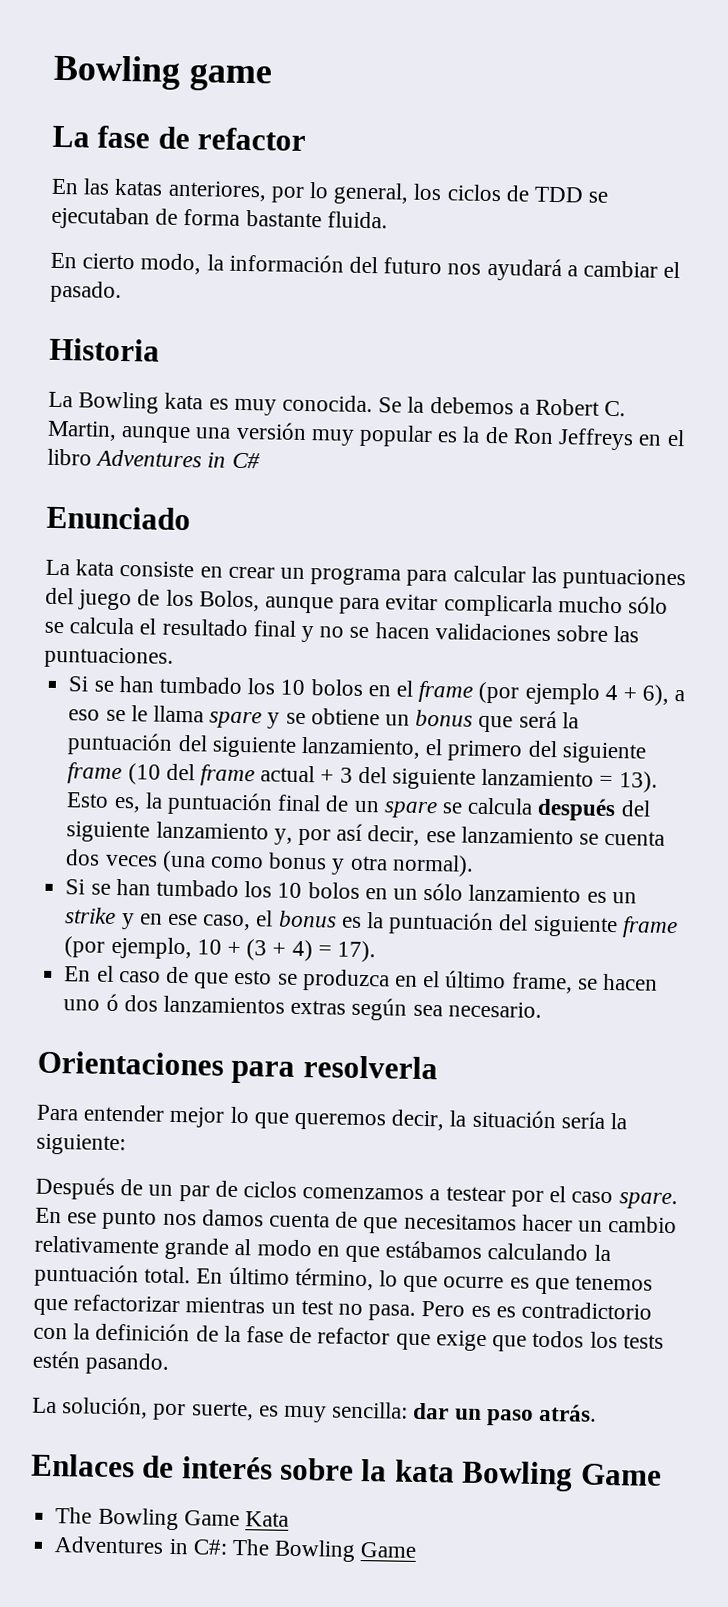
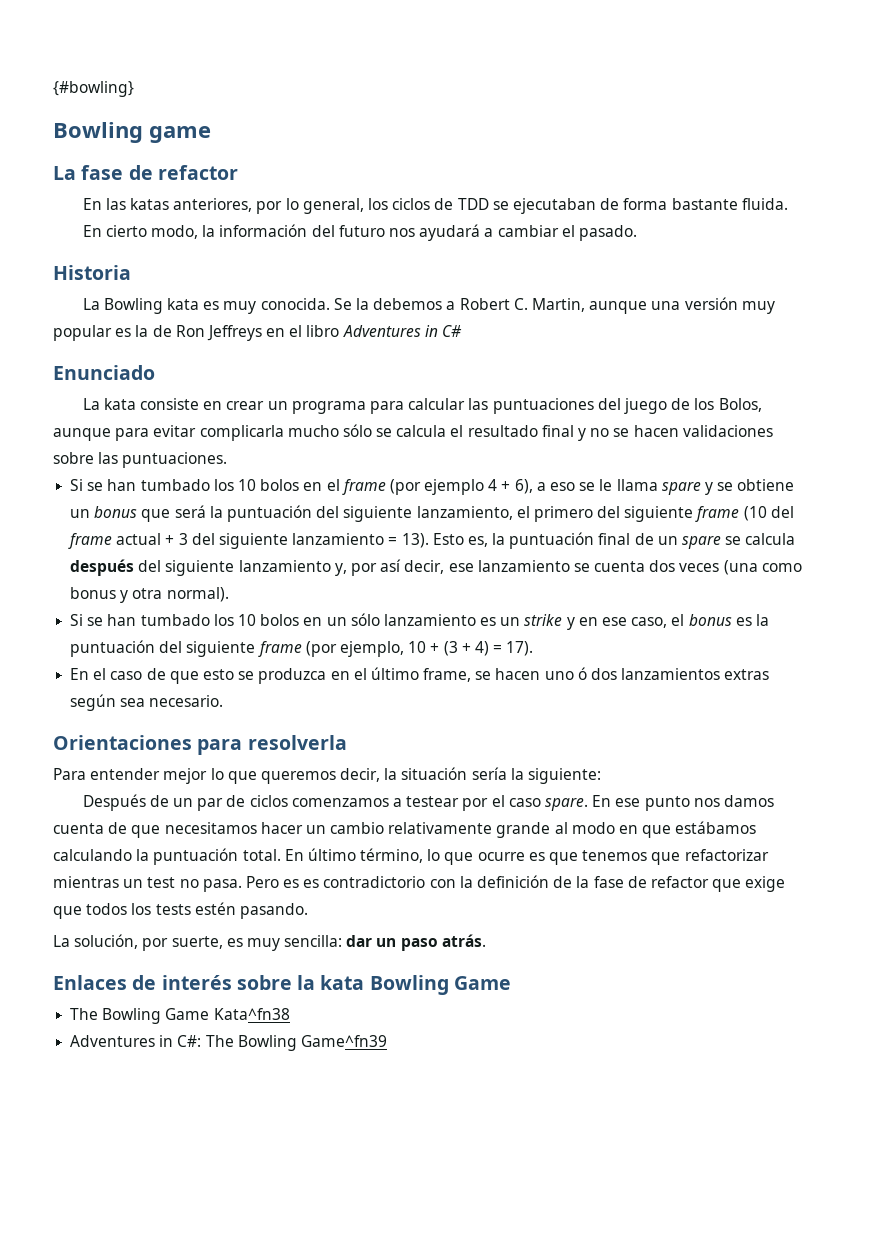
+ {#bowling}
- The Bowling Game Kata
+ The Bowling Game Kata^fn38
- Adventures in C#: The Bowling Game
+ Adventures in C#: The Bowling Game^fn39

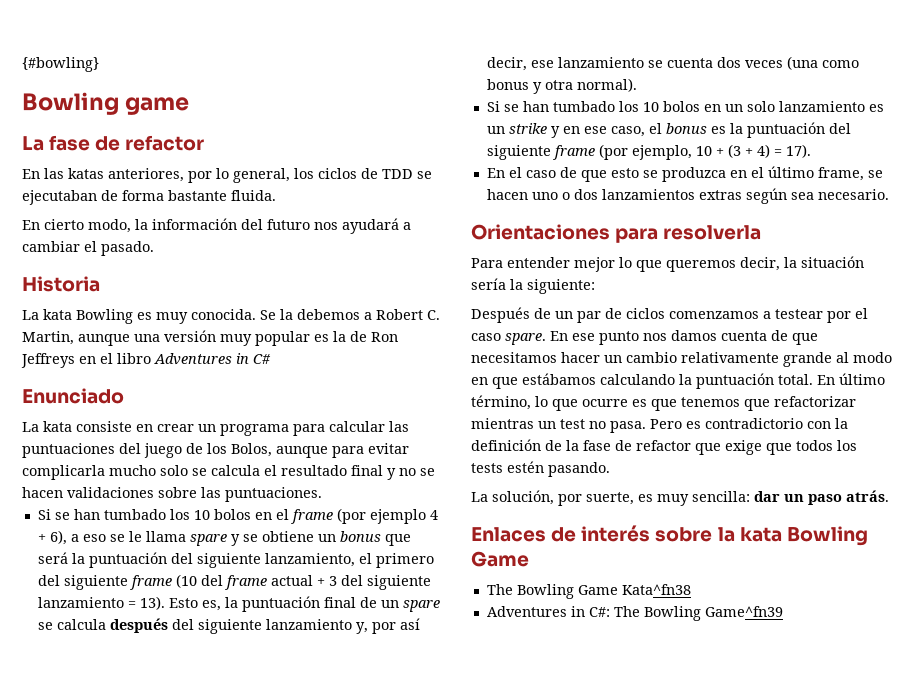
- La Bowling kata es muy conocida.
+ La kata Bowling es muy conocida.
- La kata consiste en crear un programa para calcular las puntuaciones del juego de los Bolos, aunque para evitar complicarla mucho sólo se calcula el resultado final y no se hacen validaciones sobre las puntuaciones.
+ La kata consiste en crear un programa para calcular las puntuaciones del juego de los Bolos, aunque para evitar complicarla mucho solo se calcula el resultado final y no se hacen validaciones sobre las puntuaciones.
- Si se han tumbado los 10 bolos en un sólo lanzamiento es un strike y en ese caso, el bonus es la puntuación del siguiente frame (por ejemplo, 10 + (3 + 4) = 17).
+ Si se han tumbado los 10 bolos en un solo lanzamiento es un strike y en ese caso, el bonus es la puntuación del siguiente frame (por ejemplo, 10 + (3 + 4) = 17).
- En el caso de que esto se produzca en el último frame, se hacen uno ó dos lanzamientos extras según sea necesario.
+ En el caso de que esto se produzca en el último frame, se hacen uno o dos lanzamientos extras según sea necesario.
- Pero es es contradictorio con la definición de la fase de refactor que exige que todos los tests estén pasando.
+ Pero es contradictorio con la definición de la fase de refactor que exige que todos los tests estén pasando.

